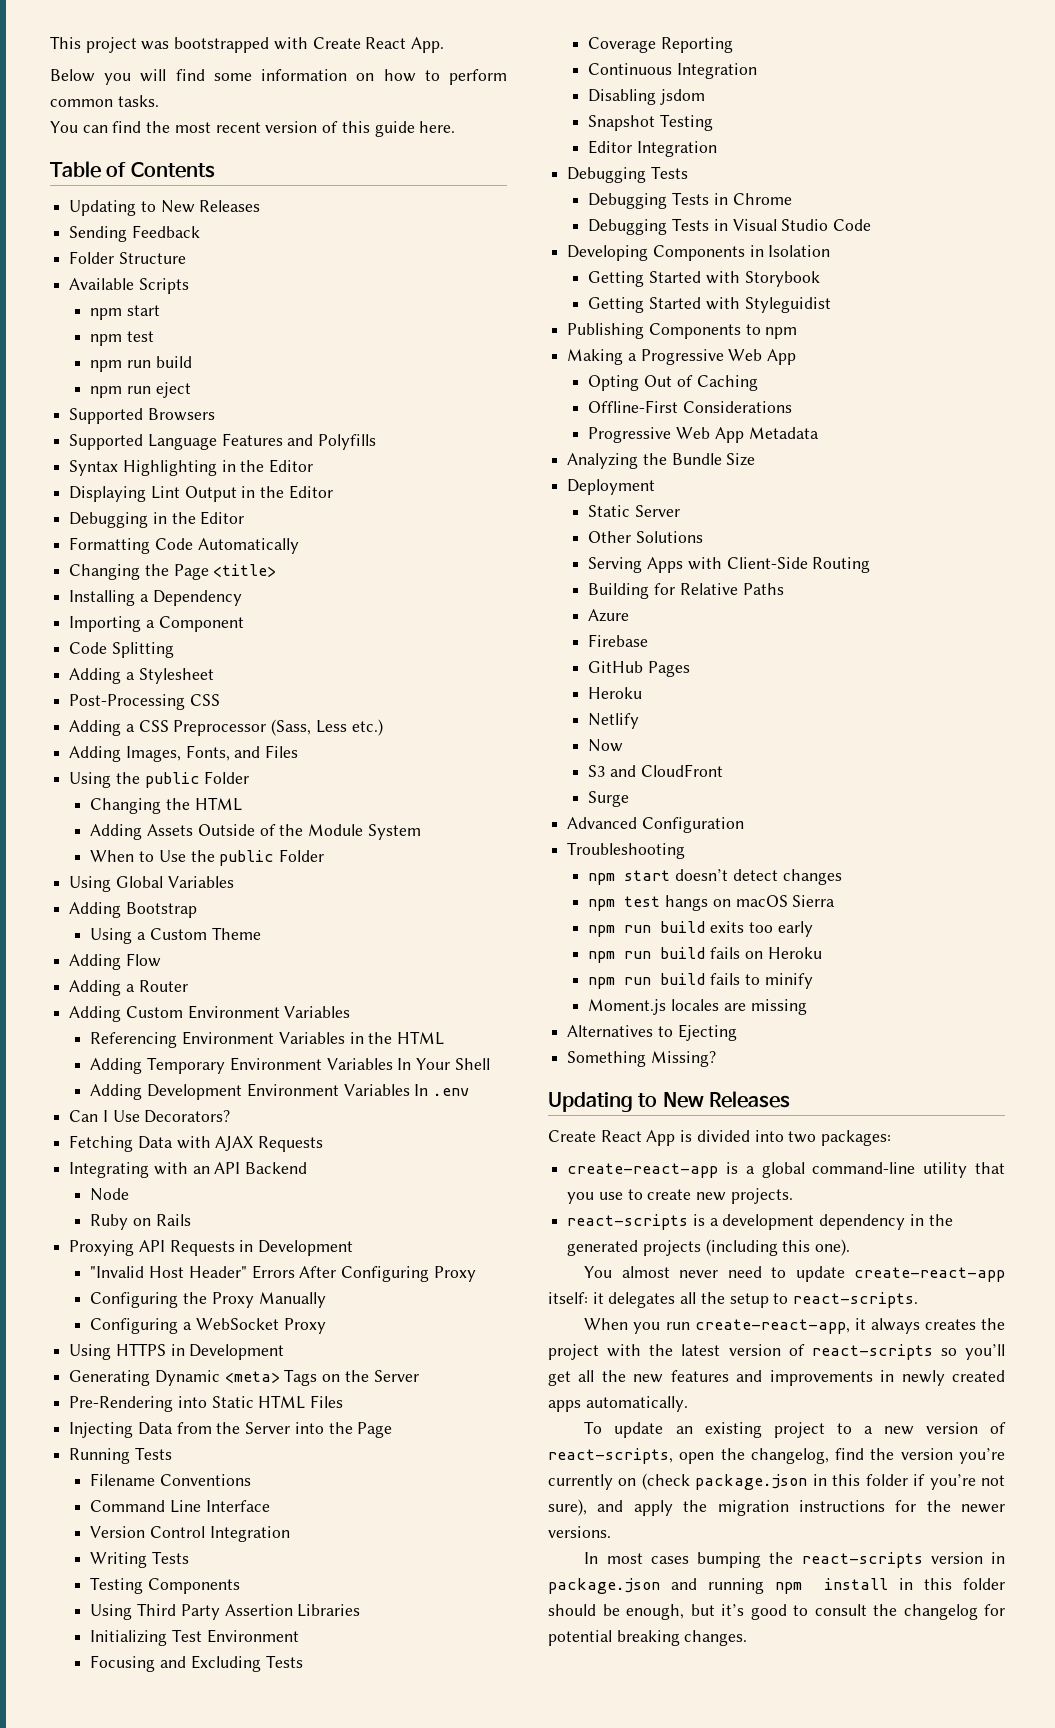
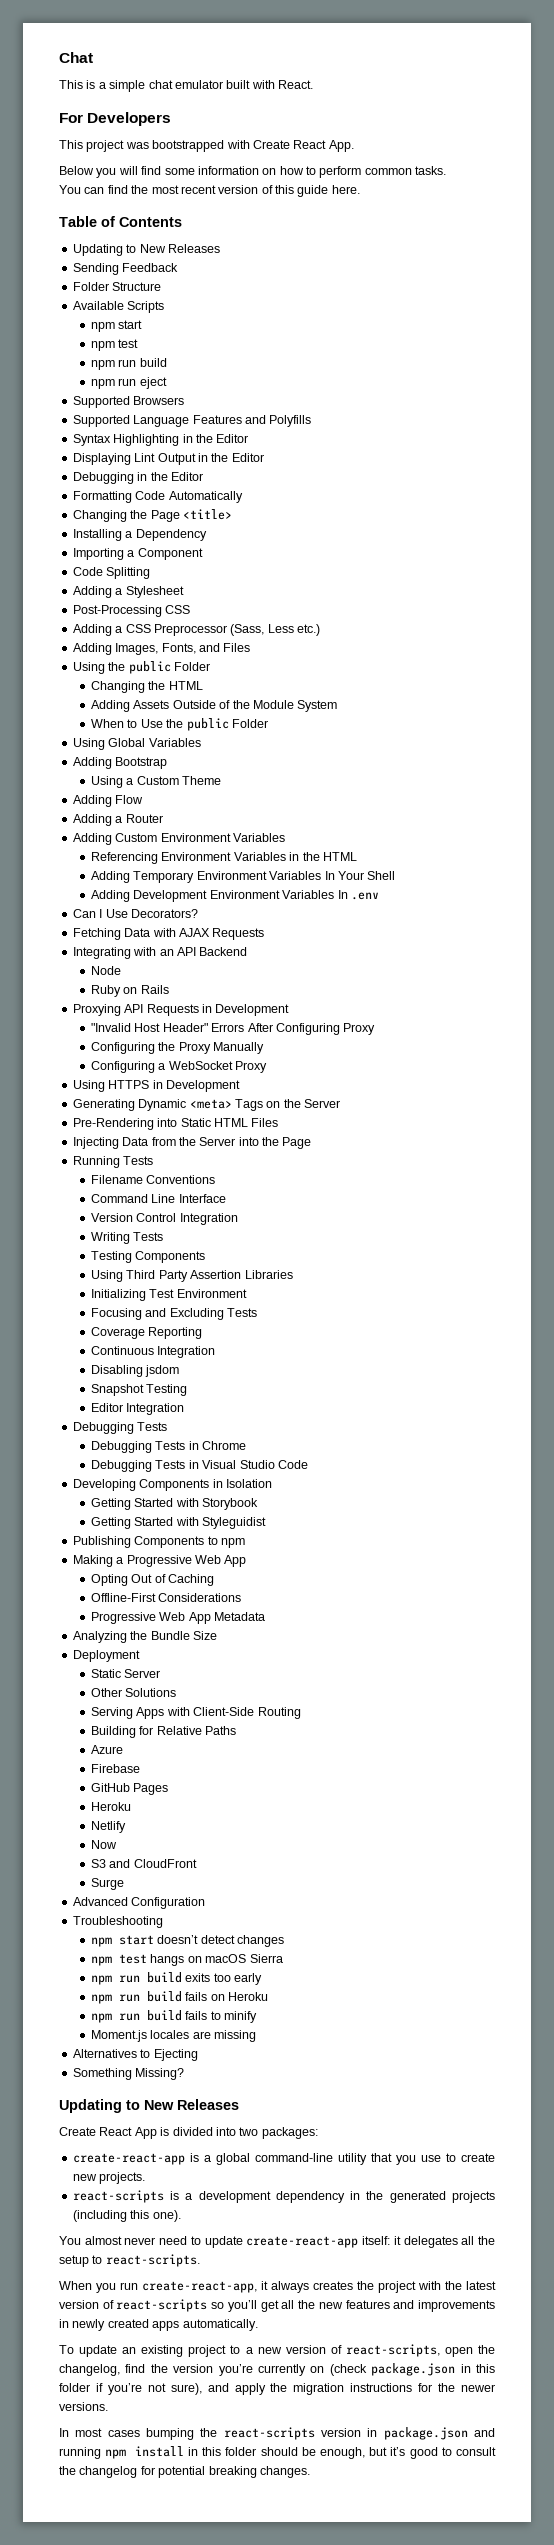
+ Chat
+ This is a simple chat emulator built with React.
+ For Developers

